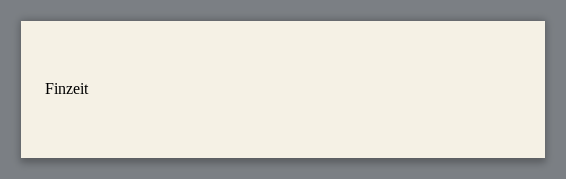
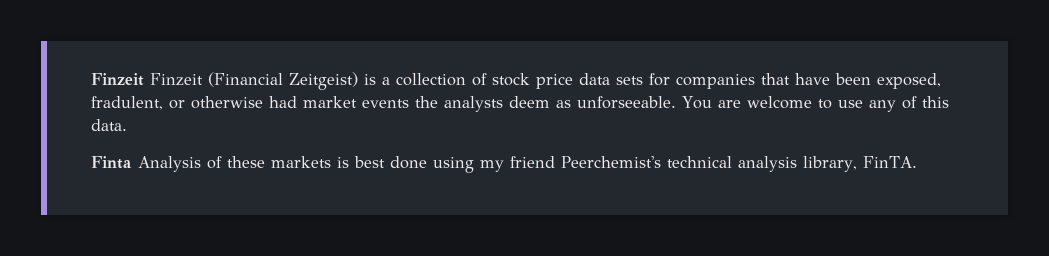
- Finzeit
+ Finzeit Finzeit (Financial Zeitgeist) is a collection of stock price data sets for companies that have been exposed, fradulent, or otherwise had market events the analysts deem as unforseeable. You are welcome to use any of this data.
+ Finta Analysis of these markets is best done using my friend Peerchemist's technical analysis library, FinTA.

